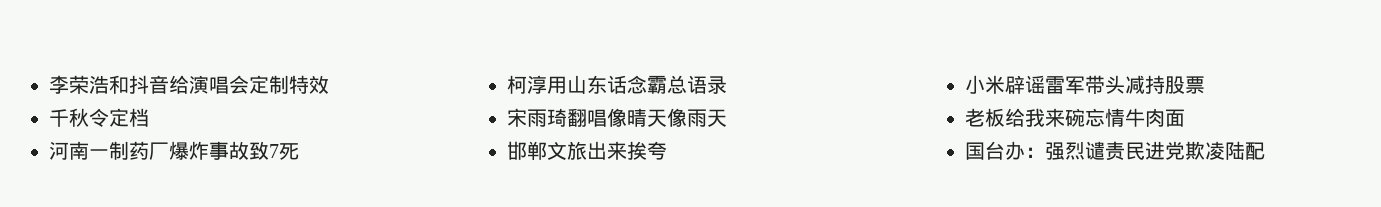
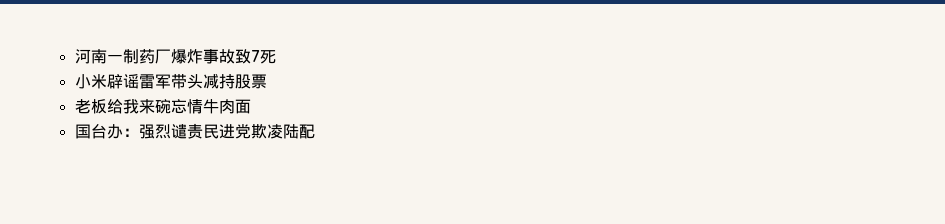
- 李荣浩和抖音给演唱会定制特效
- 千秋令定档
- 柯淳用山东话念霸总语录
- 宋雨琦翻唱像晴天像雨天
- 邯郸文旅出来挨夸

